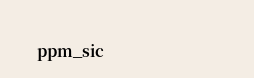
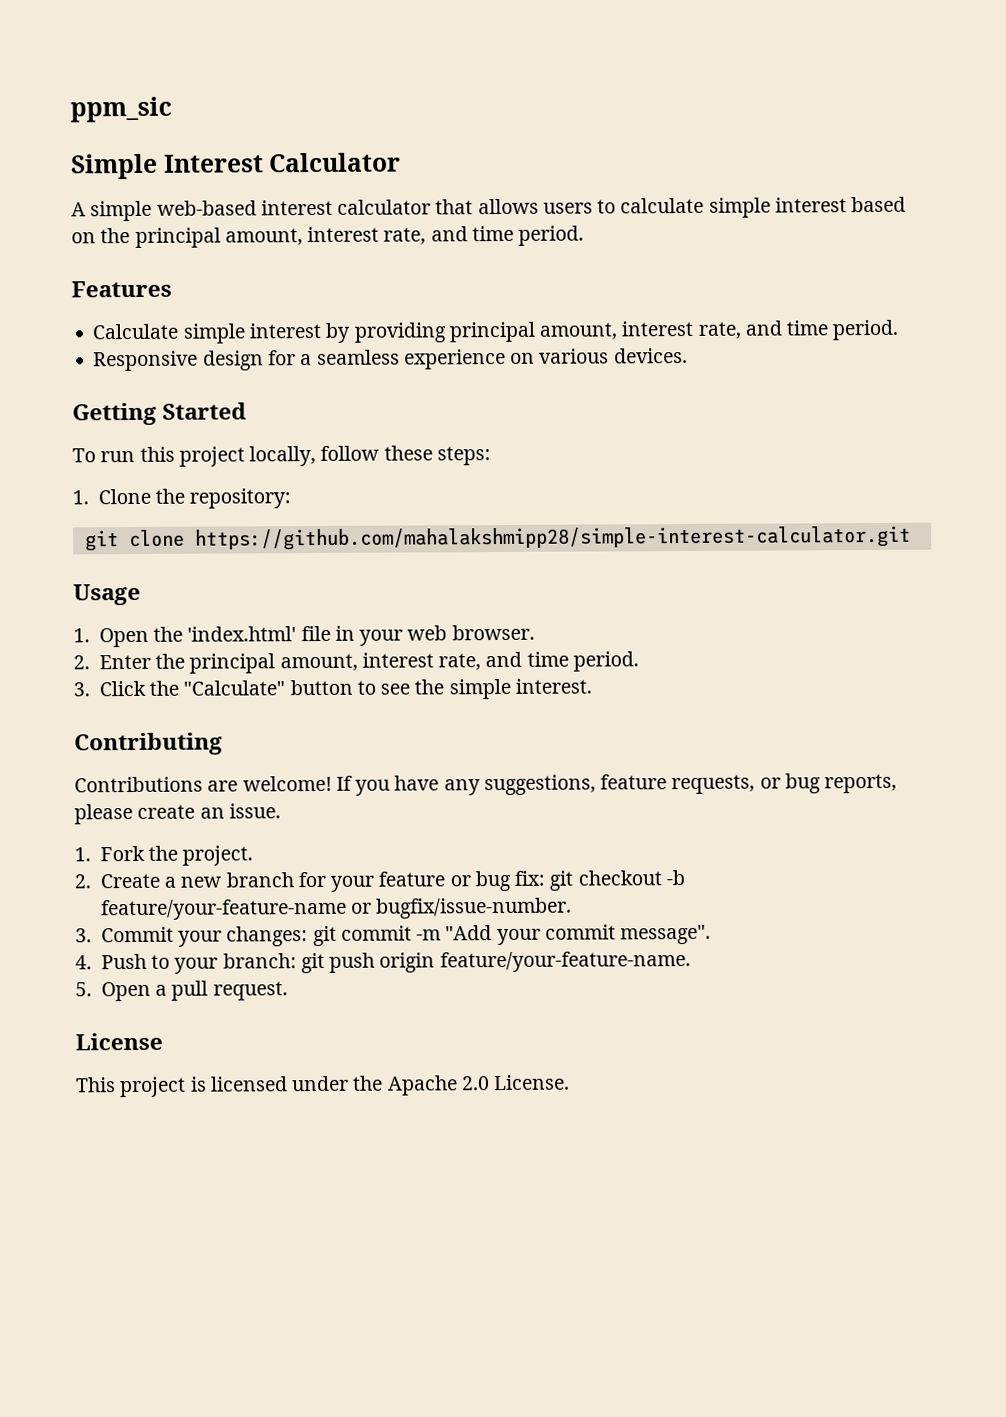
+ Simple Interest Calculator
+ A simple web-based interest calculator that allows users to calculate simple interest based on the principal amount, interest rate, and time period.
+ Features
+ Calculate simple interest by providing principal amount, interest rate, and time period.
+ Responsive design for a seamless experience on various devices.
+ Getting Started
+ To run this project locally, follow these steps:
+ 1. Clone the repository:
+ git clone https://github.com/mahalakshmipp28/simple-interest-calculator.git
+ Usage
+ 1. Open the 'index.html' file in your web browser.
+ 2. Enter the principal amount, interest rate, and time period.
+ 3. Click the "Calculate" button to see the simple interest.
+ Contributing
+ Contributions are welcome! If you have any suggestions, feature requests, or bug reports, please create an issue.
+ 1. Fork the project.
+ 2. Create a new branch for your feature or bug fix: git checkout -b feature/your-feature-name or bugfix/issue-number.
+ 3. Commit your changes: git commit -m "Add your commit message".
+ 4. Push to your branch: git push origin feature/your-feature-name.
+ 5. Open a pull request.
+ License
+ This project is licensed under the Apache 2.0 License.

